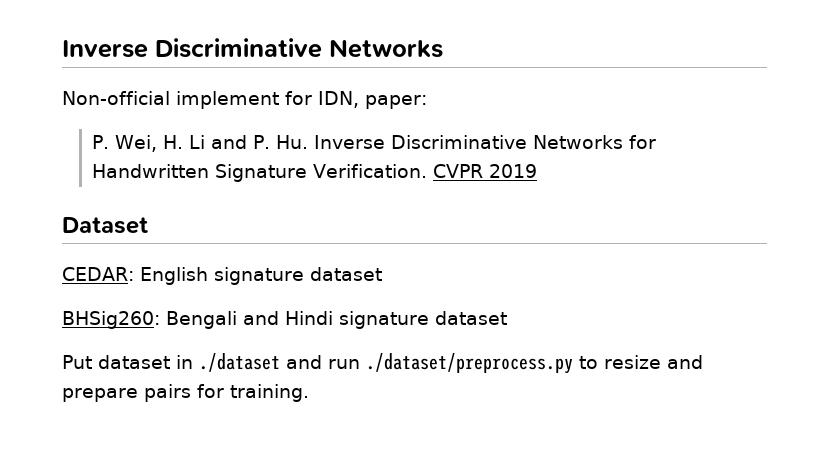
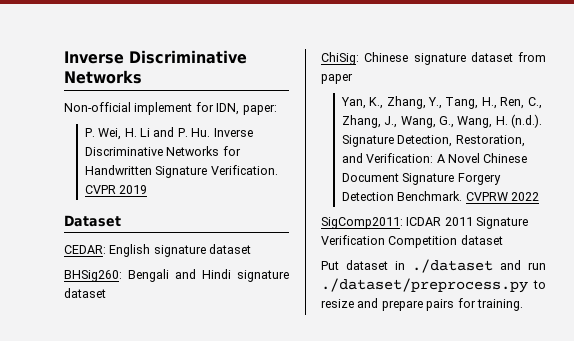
+ ChiSig: Chinese signature dataset from paper
+ Yan, K., Zhang, Y., Tang, H., Ren, C., Zhang, J., Wang, G., Wang, H. (n.d.). Signature Detection, Restoration, and Verification: A Novel Chinese Document Signature Forgery Detection Benchmark. CVPRW 2022
+ SigComp2011: ICDAR 2011 Signature Verification Competition dataset

